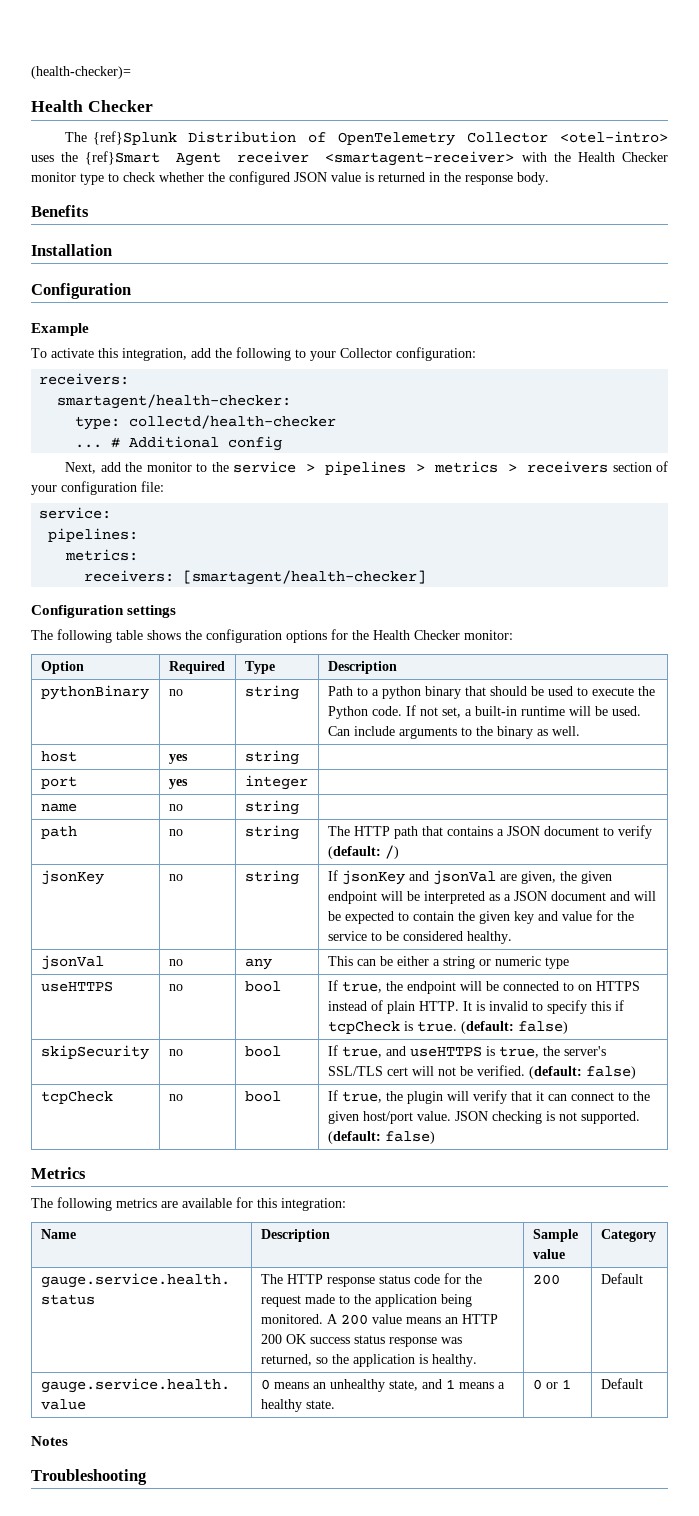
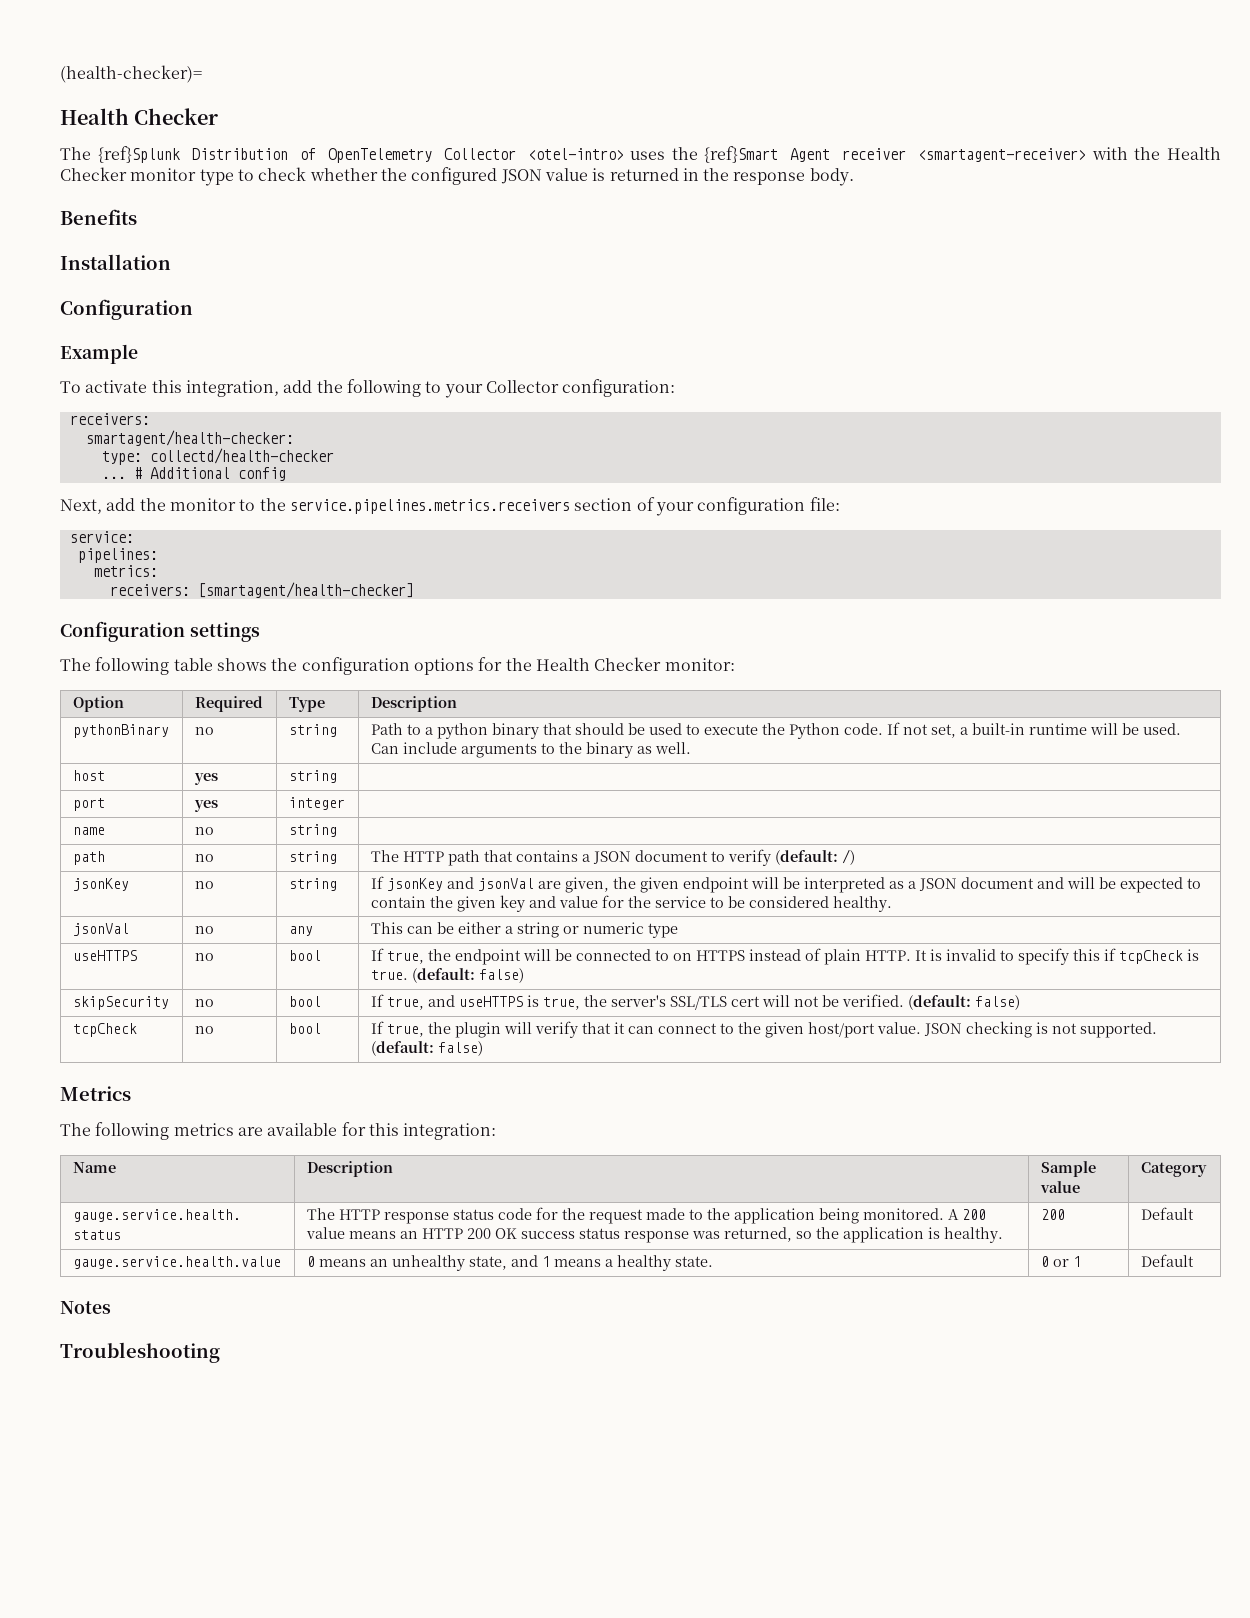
- Next, add the monitor to the service > pipelines > metrics > receivers section of your configuration file:
+ Next, add the monitor to the service.pipelines.metrics.receivers section of your configuration file:

